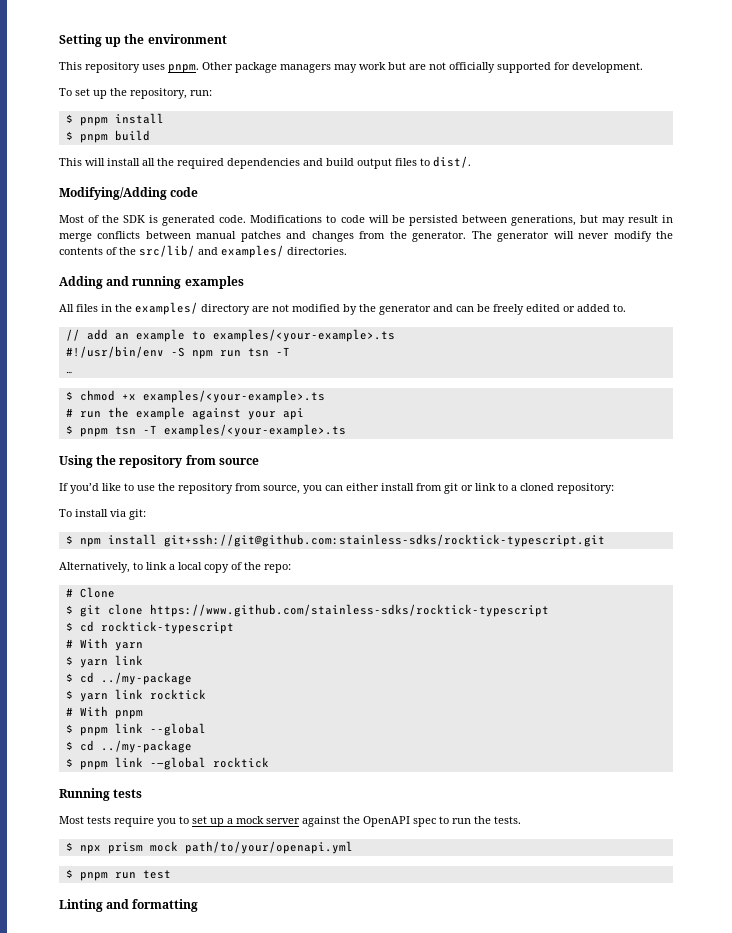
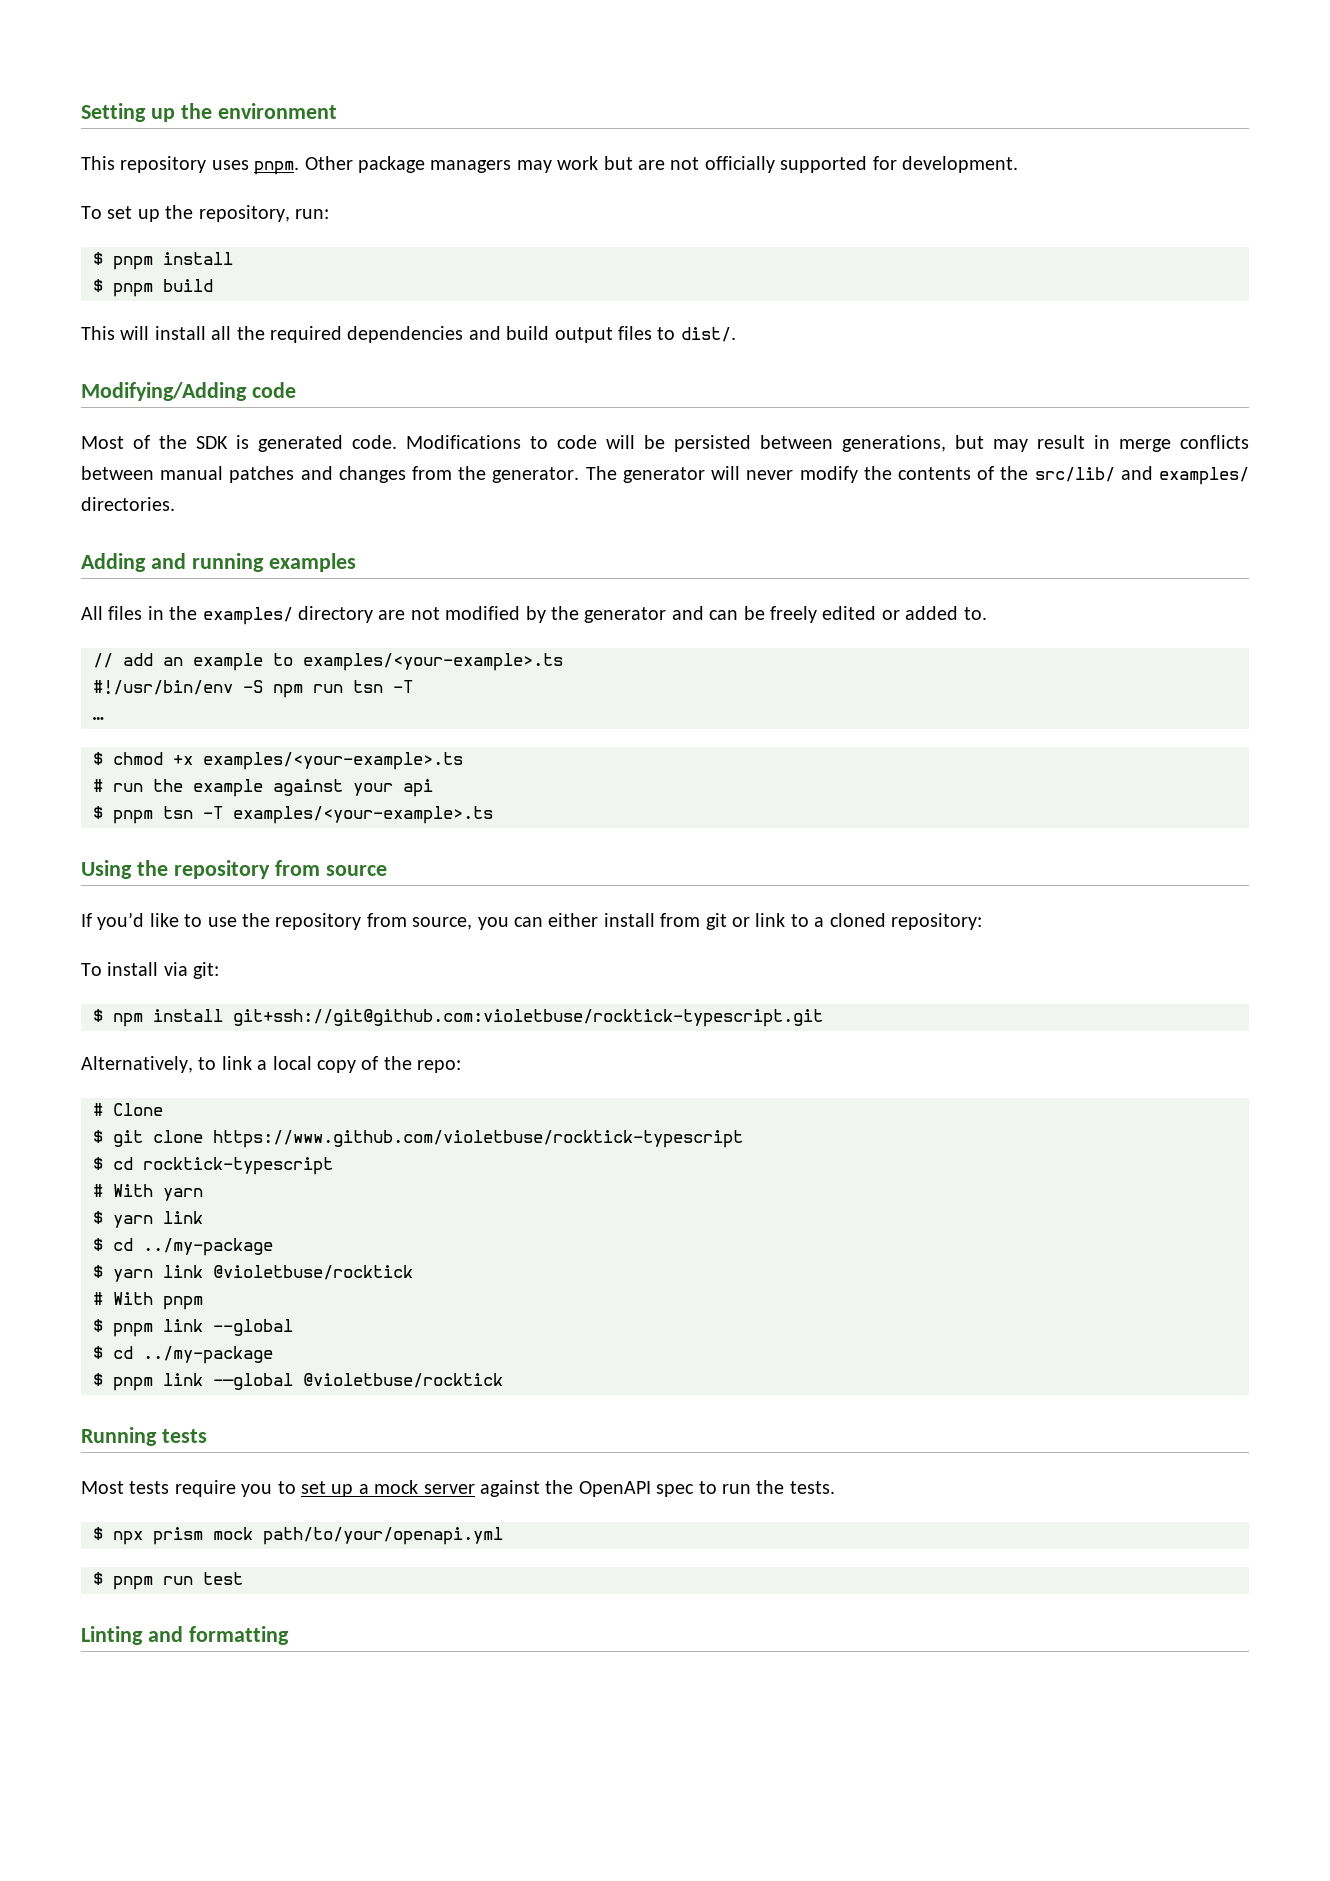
- $ npm install git+ssh://git@github.com:stainless-sdks/rocktick-typescript.git
+ $ npm install git+ssh://git@github.com:violetbuse/rocktick-typescript.git
- $ git clone https://www.github.com/stainless-sdks/rocktick-typescript
+ $ git clone https://www.github.com/violetbuse/rocktick-typescript
- $ yarn link rocktick
+ $ yarn link @violetbuse/rocktick
- $ pnpm link -—global rocktick
+ $ pnpm link -—global @violetbuse/rocktick

